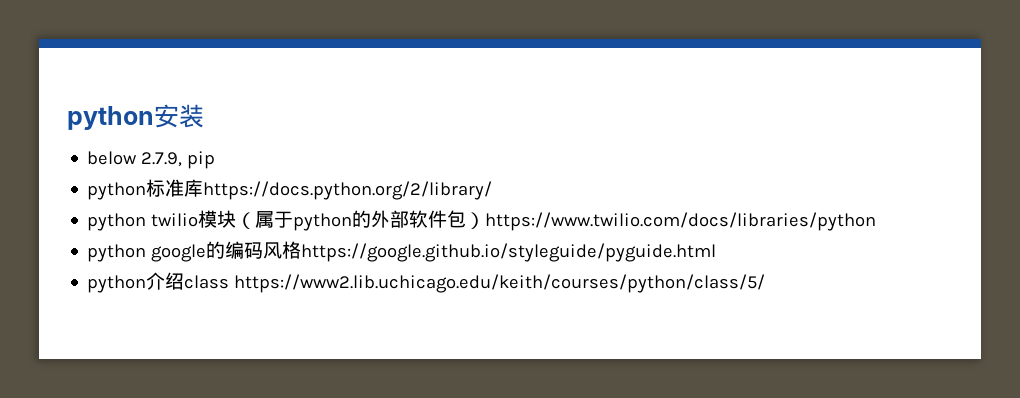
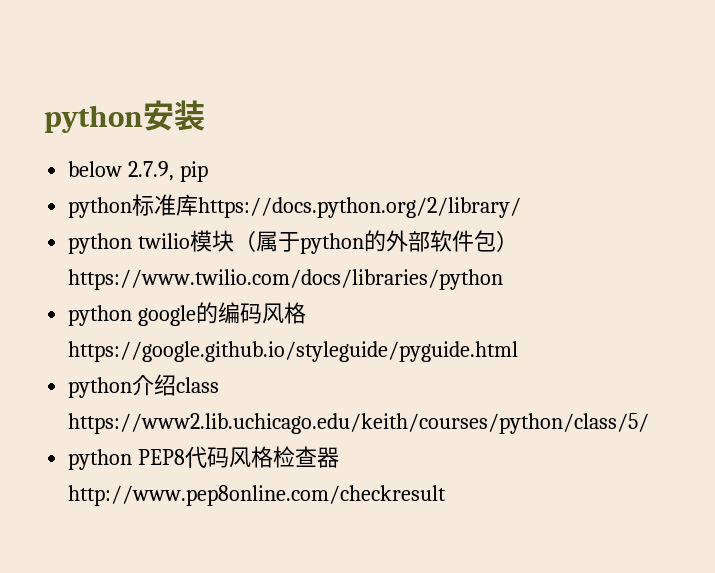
+ python PEP8代码风格检查器http://www.pep8online.com/checkresult

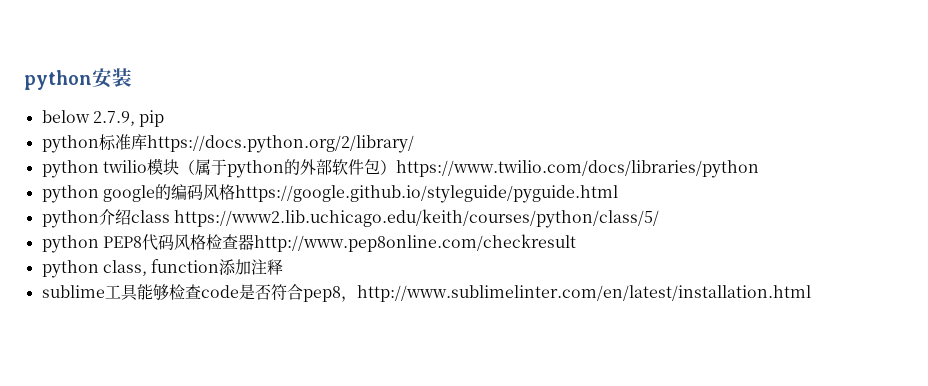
+ python class, function添加注释
+ sublime工具能够检查code是否符合pep8，http://www.sublimelinter.com/en/latest/installation.html

